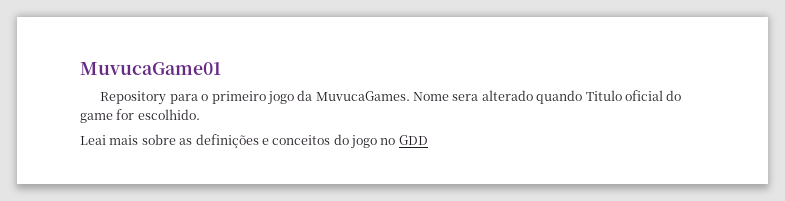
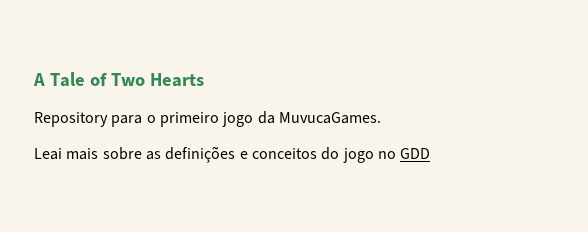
- MuvucaGame01
+ A Tale of Two Hearts
- Nome sera alterado quando Titulo oficial do game for escolhido.

